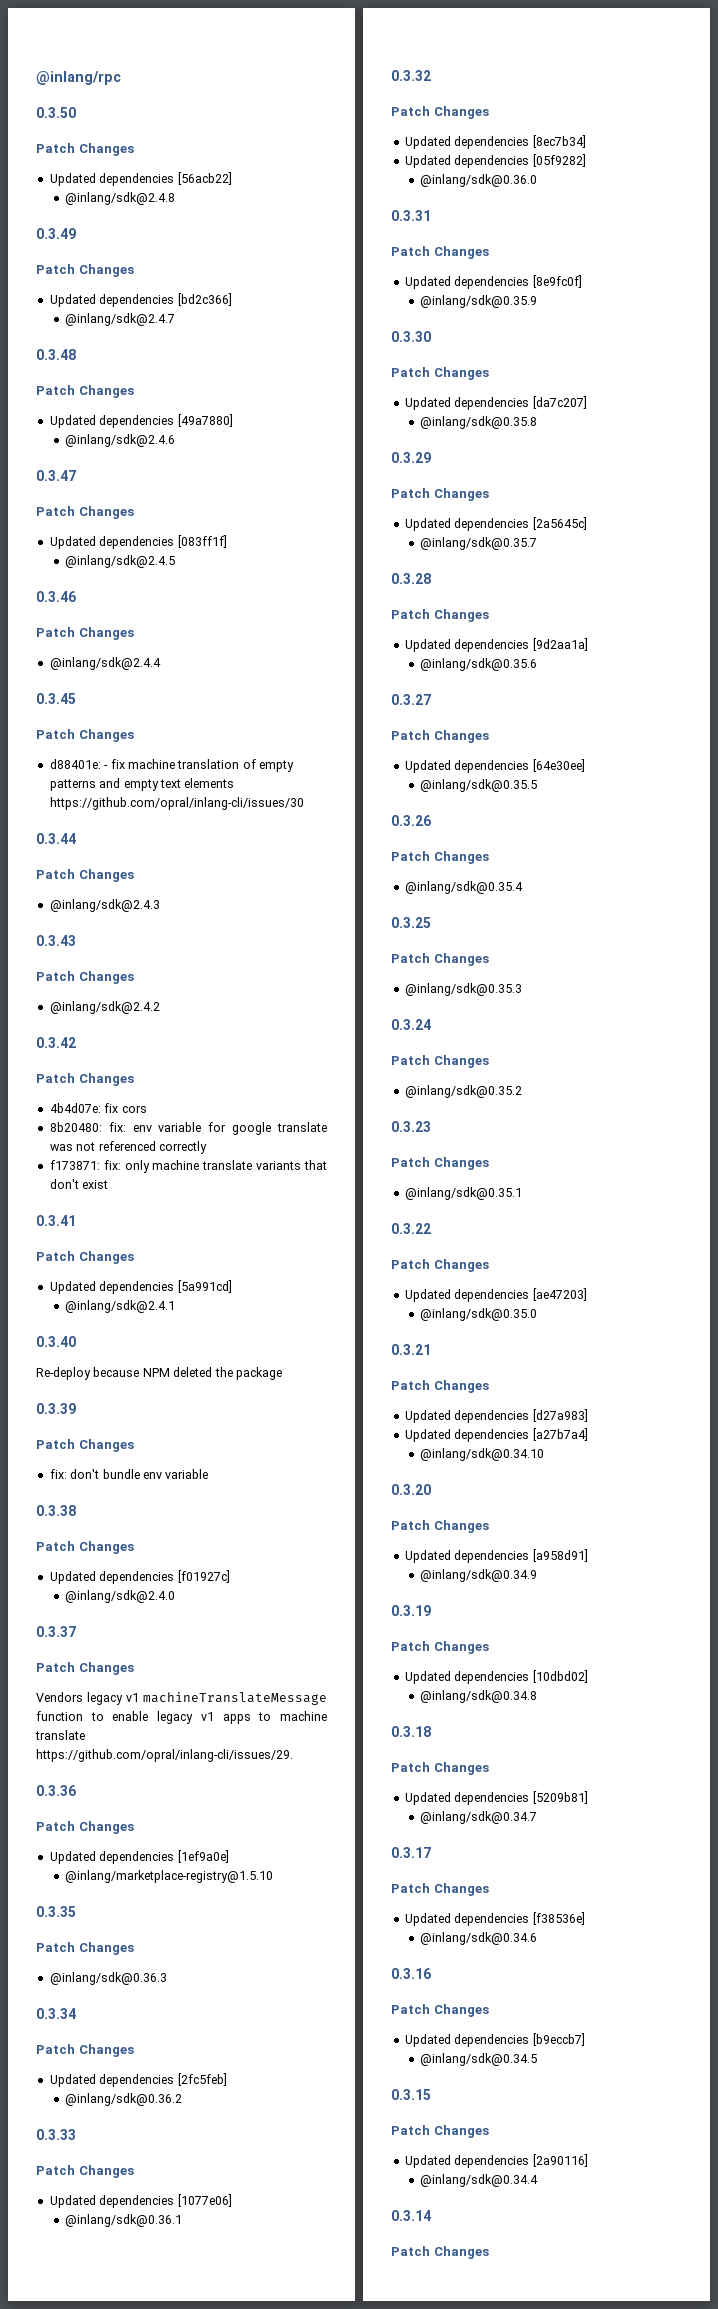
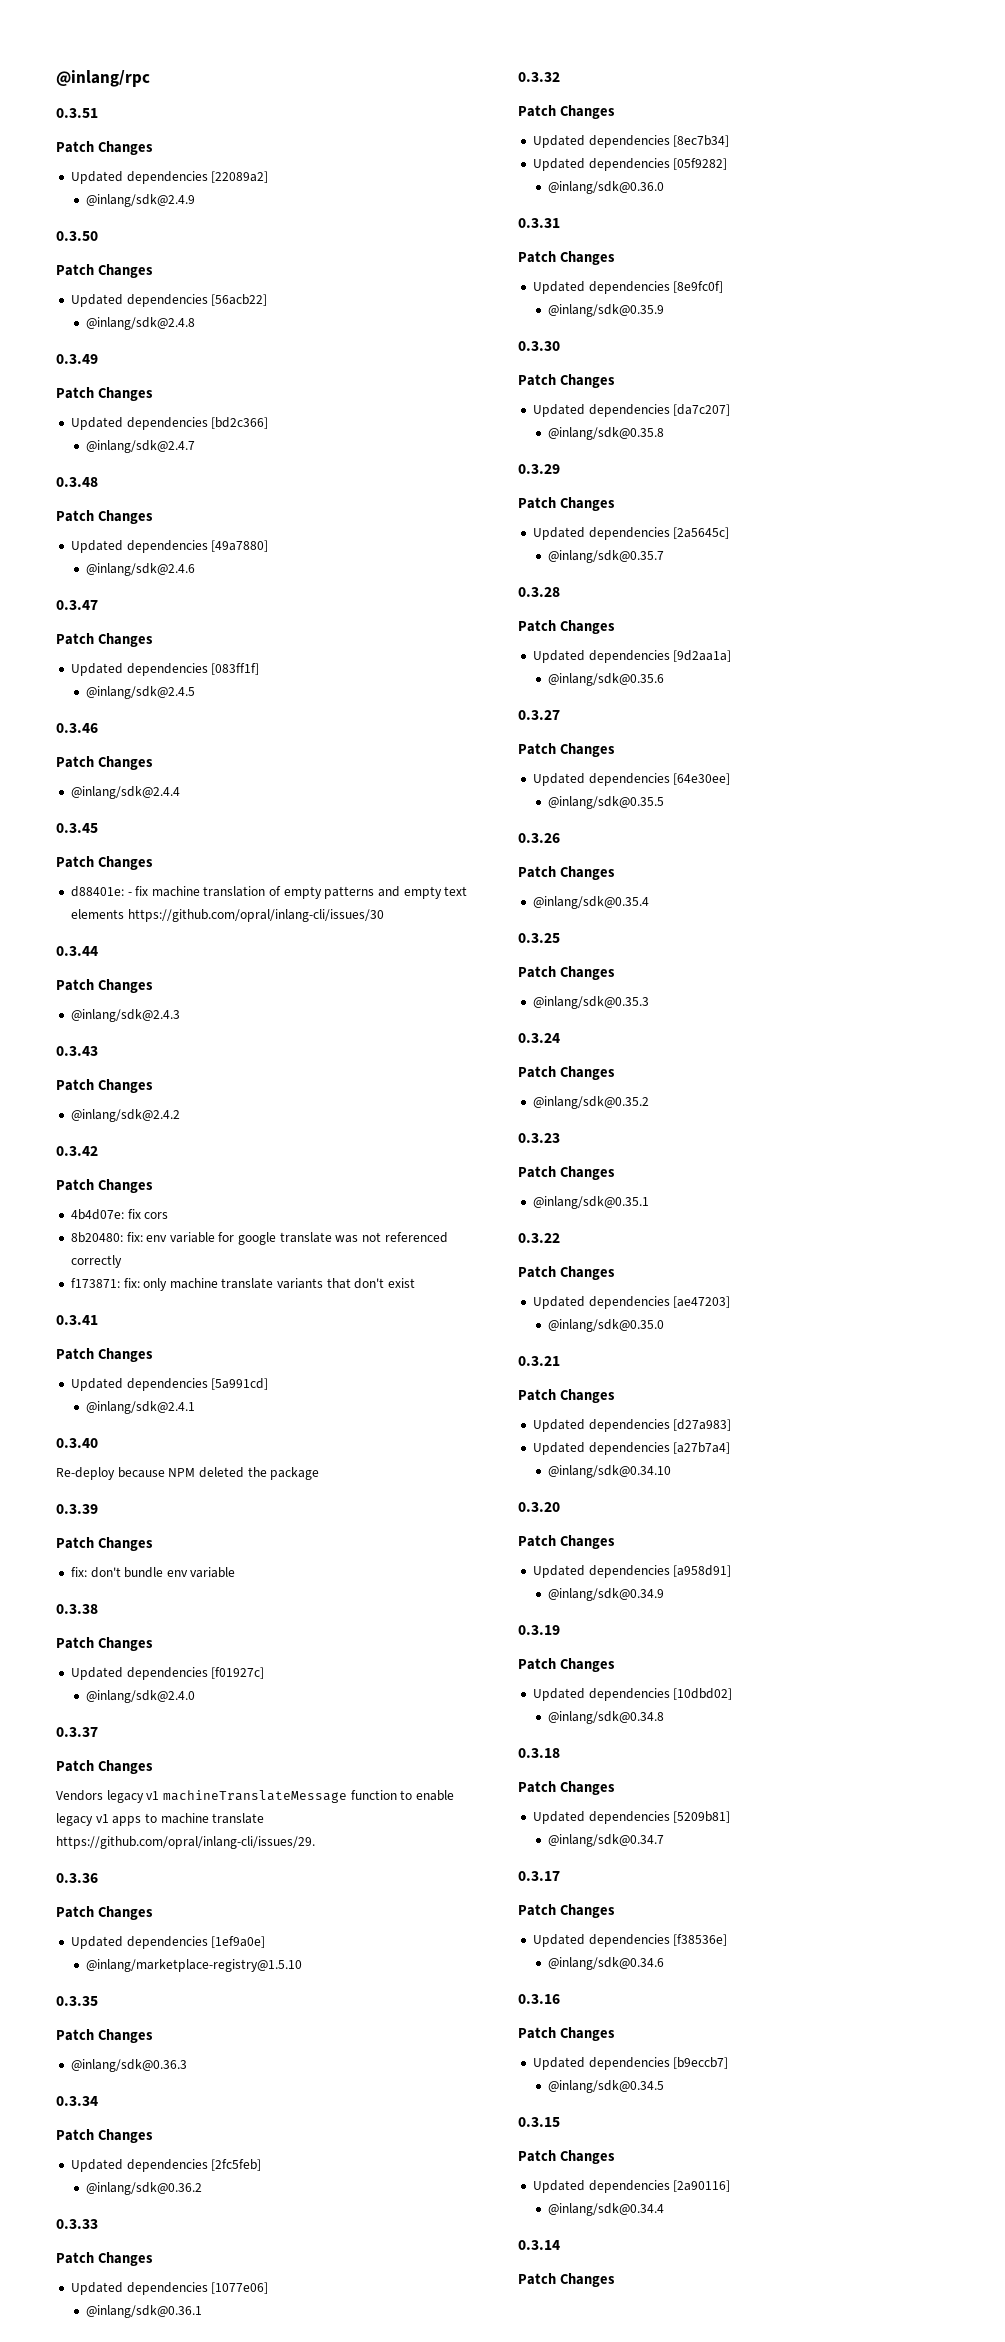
+ 0.3.51
+ Patch Changes
+ Updated dependencies [22089a2]
+ @inlang/sdk@2.4.9

